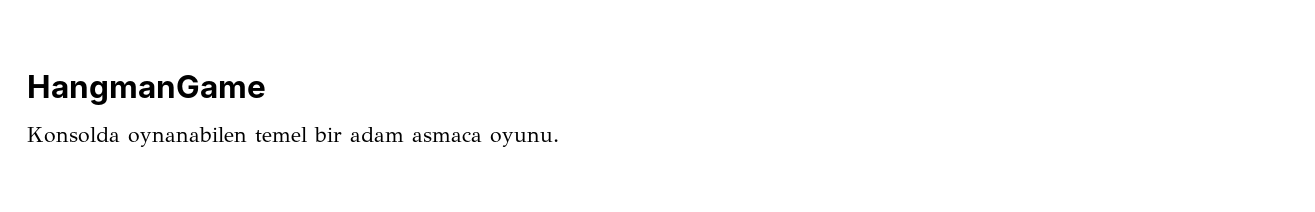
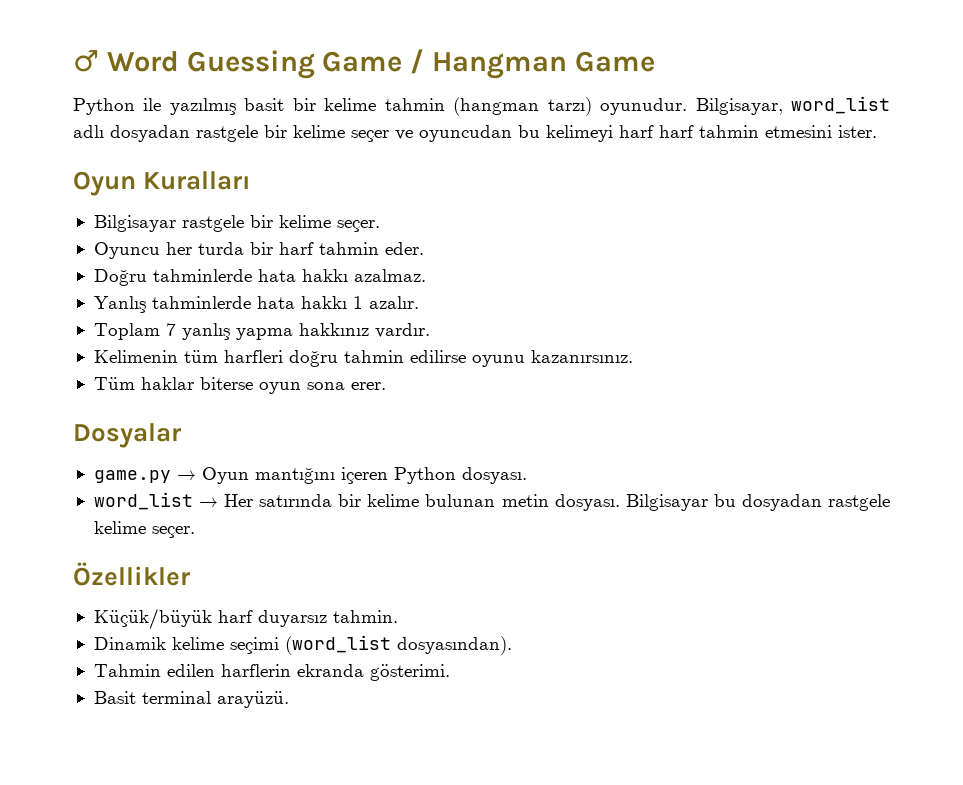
- HangmanGame
- Konsolda oynanabilen temel bir adam asmaca oyunu.
+ ♂ Word Guessing Game / Hangman Game
+ Python ile yazılmış basit bir kelime tahmin (hangman tarzı) oyunudur. Bilgisayar, word_list adlı dosyadan rastgele bir kelime seçer ve oyuncudan bu kelimeyi harf harf tahmin etmesini ister.
+ Oyun Kuralları
+ Bilgisayar rastgele bir kelime seçer.
+ Oyuncu her turda bir harf tahmin eder.
+ Doğru tahminlerde hata hakkı azalmaz.
+ Yanlış tahminlerde hata hakkı 1 azalır.
+ Toplam 7 yanlış yapma hakkınız vardır.
+ Kelimenin tüm harfleri doğru tahmin edilirse oyunu kazanırsınız.
+ Tüm haklar biterse oyun sona erer.
+ Dosyalar
+ game.py → Oyun mantığını içeren Python dosyası.
+ word_list → Her satırında bir kelime bulunan metin dosyası. Bilgisayar bu dosyadan rastgele kelime seçer.
+ Özellikler
+ Küçük/büyük harf duyarsız tahmin.
+ Dinamik kelime seçimi (word_list dosyasından).
+ Tahmin edilen harflerin ekranda gösterimi.
+ Basit terminal arayüzü.

